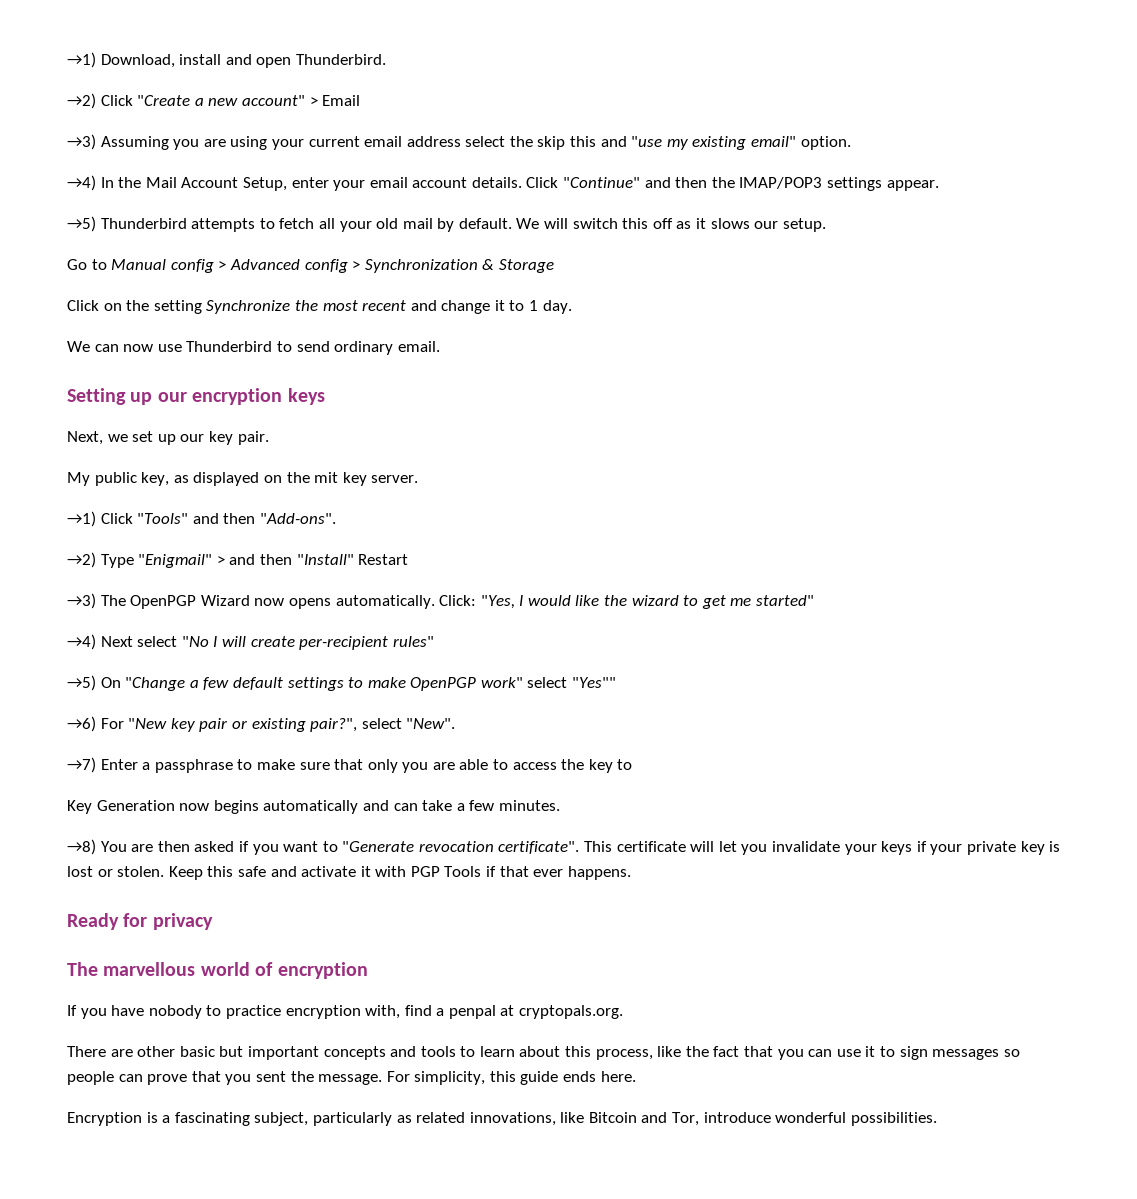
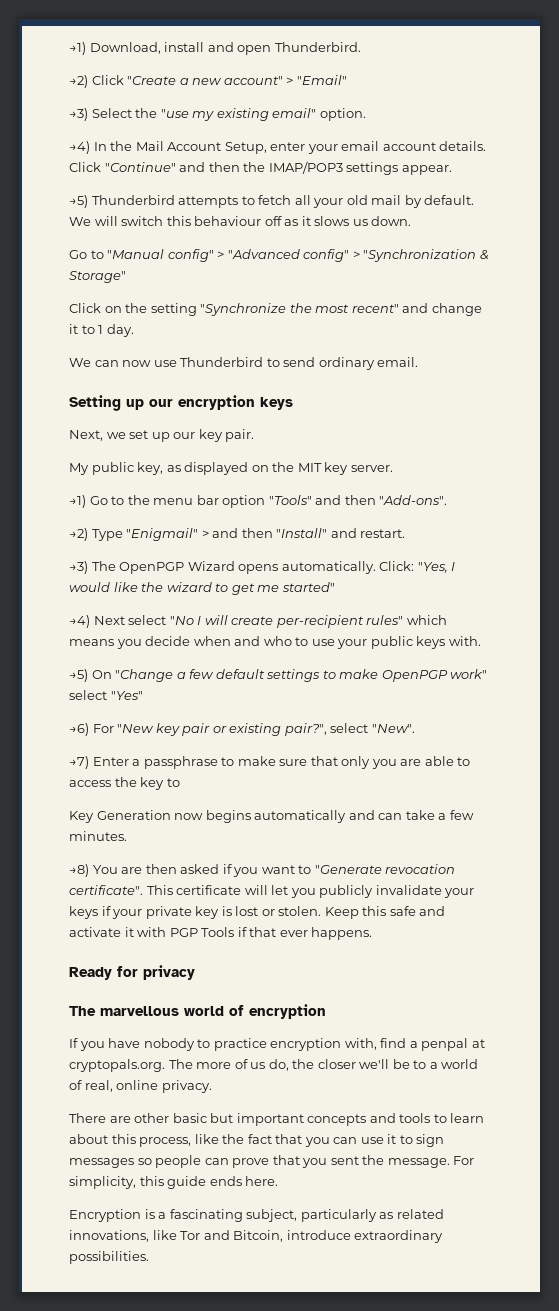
- →2) Click "Create a new account" > Email
- →3) Assuming you are using your current email address select the skip this and "use my existing email" option.
+ →2) Click "Create a new account" > "Email"
+ →3) Select the "use my existing email" option.
- We will switch this off as it slows our setup.
- Go to Manual config > Advanced config > Synchronization & Storage
+ We will switch this behaviour off as it slows us down.
+ Go to "Manual config" > "Advanced config" > "Synchronization & Storage"
- Click on the setting Synchronize the most recent and change it to 1 day.
+ Click on the setting "Synchronize the most recent" and change it to 1 day.
- My public key, as displayed on the mit key server.
+ My public key, as displayed on the MIT key server.
- →1) Click "Tools" and then "Add-ons".
+ →1) Go to the menu bar option "Tools" and then "Add-ons".
- →2) Type "Enigmail" > and then "Install" Restart
+ →2) Type "Enigmail" > and then "Install" and restart.
- →3) The OpenPGP Wizard now opens automatically.
+ →3) The OpenPGP Wizard opens automatically.
- →4) Next select "No I will create per-recipient rules"
+ →4) Next select "No I will create per-recipient rules" which means you decide when and who to use your public keys with.
- →5) On "Change a few default settings to make OpenPGP work" select "Yes""
+ →5) On "Change a few default settings to make OpenPGP work" select "Yes"
- This certificate will let you invalidate your keys if your private key is lost or stolen.
+ This certificate will let you publicly invalidate your keys if your private key is lost or stolen.
- If you have nobody to practice encryption with, find a penpal at cryptopals.org.
+ If you have nobody to practice encryption with, find a penpal at cryptopals.org. The more of us do, the closer we'll be to a world of real, online privacy.
- Encryption is a fascinating subject, particularly as related innovations, like Bitcoin and Tor, introduce wonderful possibilities.
+ Encryption is a fascinating subject, particularly as related innovations, like Tor and Bitcoin, introduce extraordinary possibilities.

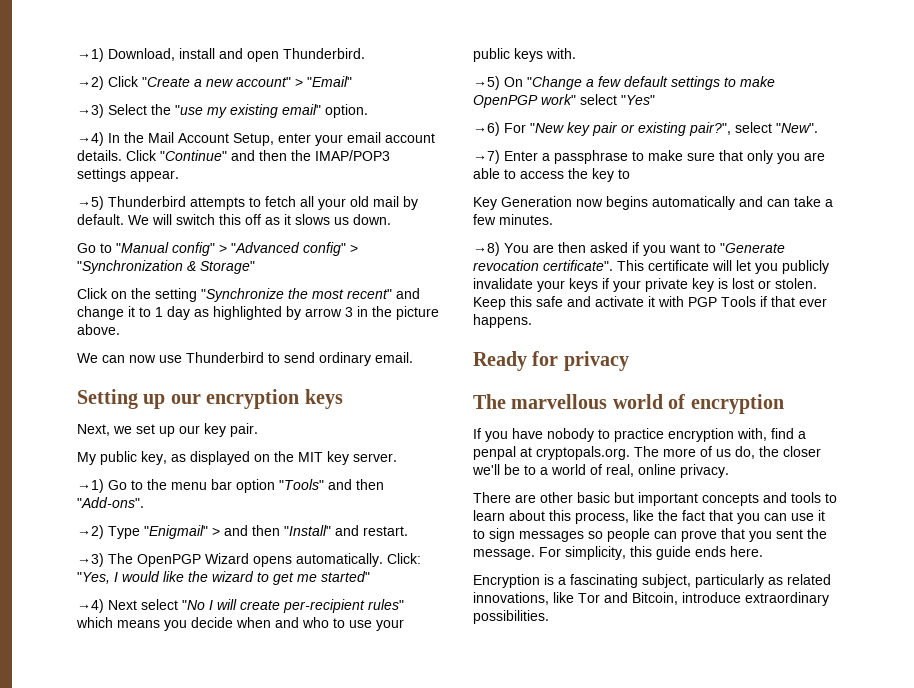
- We will switch this behaviour off as it slows us down.
+ We will switch this off as it slows us down.
- Click on the setting "Synchronize the most recent" and change it to 1 day.
+ Click on the setting "Synchronize the most recent" and change it to 1 day as highlighted by arrow 3 in the picture above.

